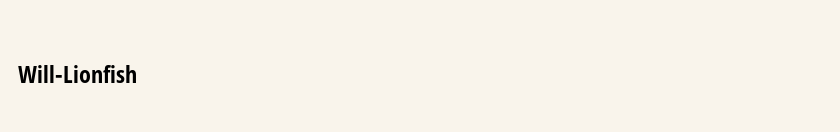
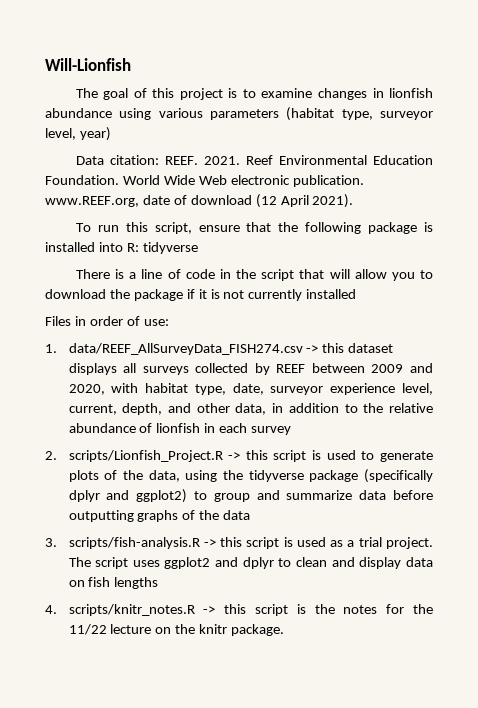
+ The goal of this project is to examine changes in lionfish abundance using various parameters (habitat type, surveyor level, year)
+ Data citation: REEF. 2021. Reef Environmental Education Foundation. World Wide Web electronic publication. www.REEF.org, date of download (12 April 2021).
+ To run this script, ensure that the following package is installed into R: tidyverse
+ There is a line of code in the script that will allow you to download the package if it is not currently installed
+ Files in order of use:
+ 1. data/REEF_AllSurveyData_FISH274.csv -> this dataset displays all surveys collected by REEF between 2009 and 2020, with habitat type, date, surveyor experience level, current, depth, and other data, in addition to the relative abundance of lionfish in each survey
+ 2. scripts/Lionfish_Project.R -> this script is used to generate plots of the data, using the tidyverse package (specifically dplyr and ggplot2) to group and summarize data before outputting graphs of the data
+ 3. scripts/fish-analysis.R -> this script is used as a trial project. The script uses ggplot2 and dplyr to clean and display data on fish lengths
+ 4. scripts/knitr_notes.R -> this script is the notes for the 11/22 lecture on the knitr package.

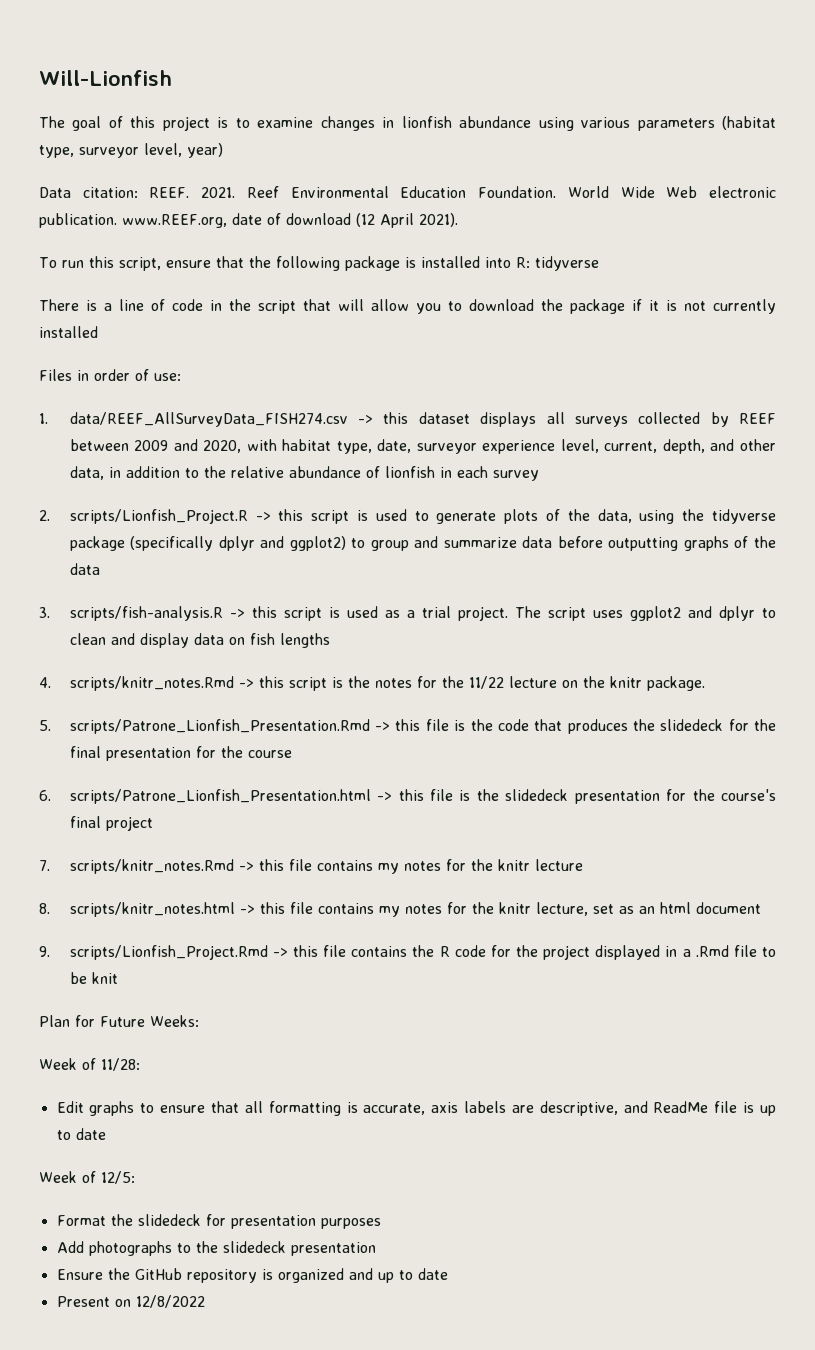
- 4. scripts/knitr_notes.R -> this script is the notes for the 11/22 lecture on the knitr package.
+ 4. scripts/knitr_notes.Rmd -> this script is the notes for the 11/22 lecture on the knitr package.
+ 5. scripts/Patrone_Lionfish_Presentation.Rmd -> this file is the code that produces the slidedeck for the final presentation for the course
+ 6. scripts/Patrone_Lionfish_Presentation.html -> this file is the slidedeck presentation for the course's final project
+ 7. scripts/knitr_notes.Rmd -> this file contains my notes for the knitr lecture
+ 8. scripts/knitr_notes.html -> this file contains my notes for the knitr lecture, set as an html document
+ 9. scripts/Lionfish_Project.Rmd -> this file contains the R code for the project displayed in a .Rmd file to be knit
+ Plan for Future Weeks:
+ Week of 11/28:
+ Edit graphs to ensure that all formatting is accurate, axis labels are descriptive, and ReadMe file is up to date
+ Week of 12/5:
+ Format the slidedeck for presentation purposes
+ Add photographs to the slidedeck presentation
+ Ensure the GitHub repository is organized and up to date
+ Present on 12/8/2022

